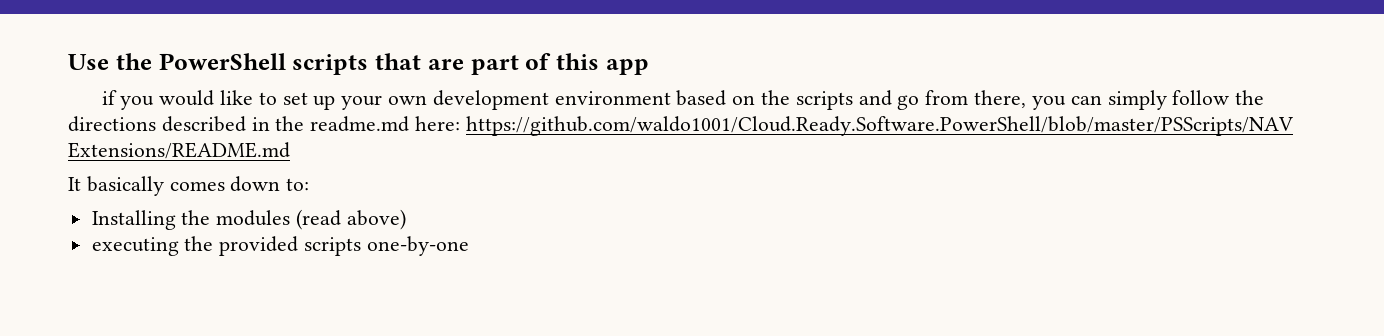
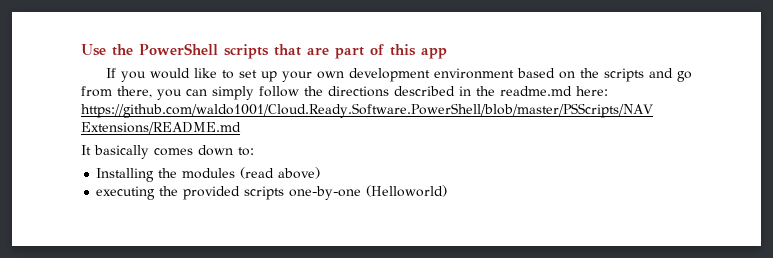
- if you would like to set up your own development environment based on the scripts and go from there, you can simply follow the directions described in the readme.md here: https://github.com/waldo1001/Cloud.Ready.Software.PowerShell/blob/master/PSScripts/NAV Extensions/README.md
+ If you would like to set up your own development environment based on the scripts and go from there, you can simply follow the directions described in the readme.md here: https://github.com/waldo1001/Cloud.Ready.Software.PowerShell/blob/master/PSScripts/NAV Extensions/README.md
- executing the provided scripts one-by-one
+ executing the provided scripts one-by-one (Helloworld)

